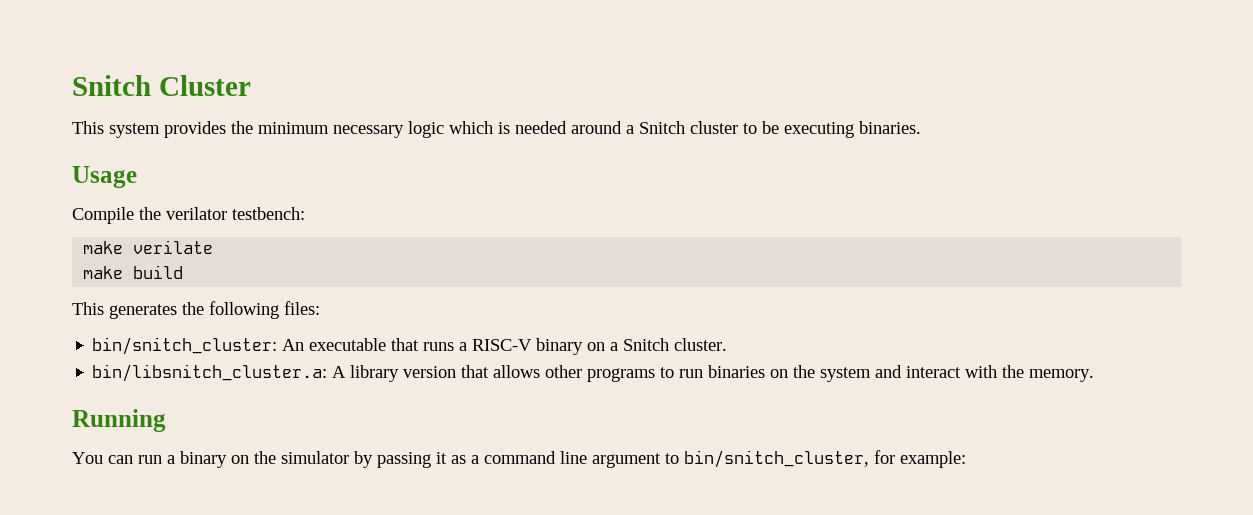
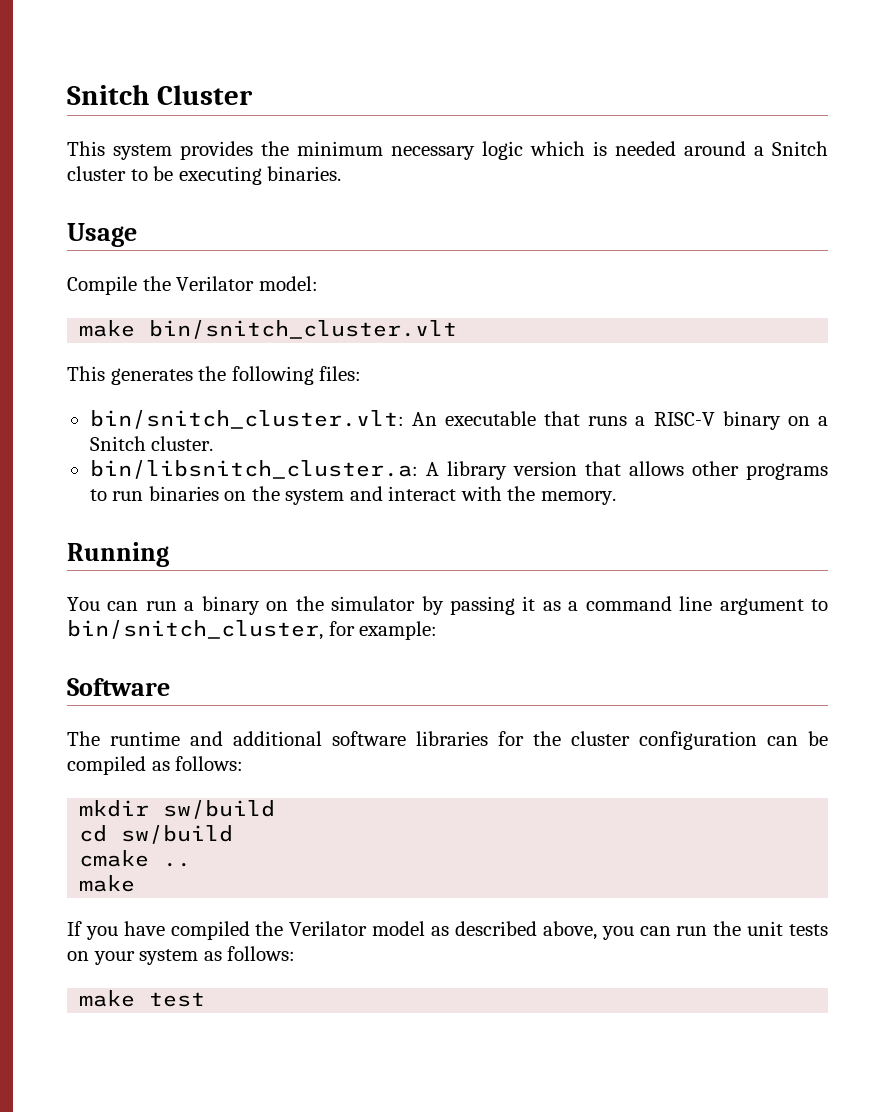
- Compile the verilator testbench:
- make verilate
- make build
+ Compile the Verilator model:
+ make bin/snitch_cluster.vlt
- bin/snitch_cluster: An executable that runs a RISC-V binary on a Snitch cluster.
+ bin/snitch_cluster.vlt: An executable that runs a RISC-V binary on a Snitch cluster.
+ Software
+ The runtime and additional software libraries for the cluster configuration can be compiled as follows:
+ mkdir sw/build
+ cd sw/build
+ cmake ..
+ make
+ If you have compiled the Verilator model as described above, you can run the unit tests on your system as follows:
+ make test

